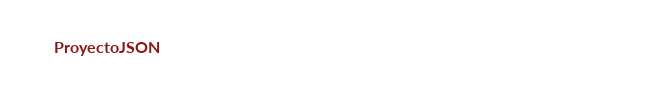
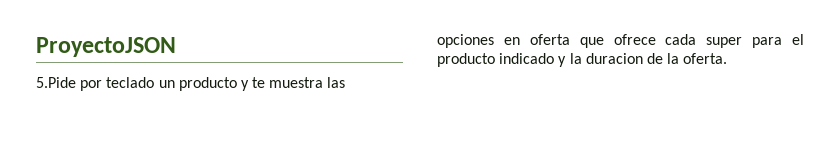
+ 5.Pide por teclado un producto y te muestra las opciones en oferta que ofrece cada super para el producto indicado y la duracion de la oferta.

